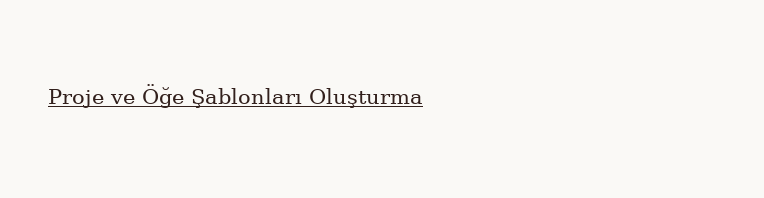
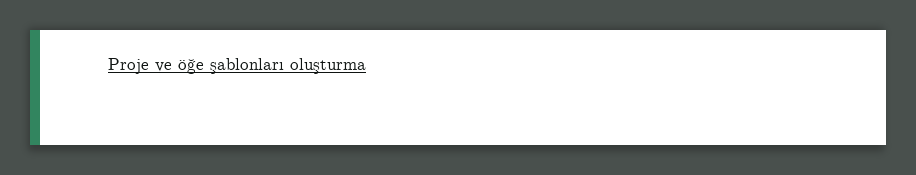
- Proje ve Öğe Şablonları Oluşturma
+ Proje ve öğe şablonları oluşturma

